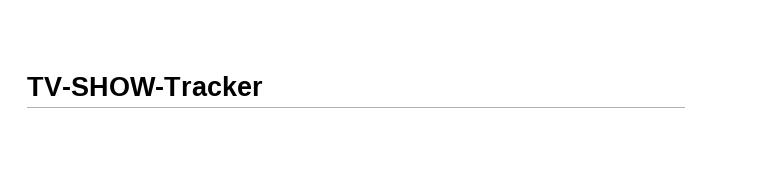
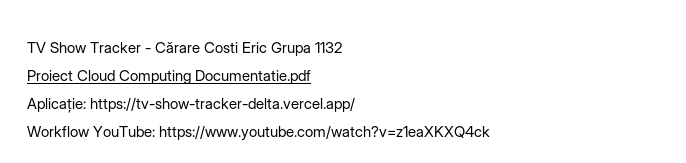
- TV-SHOW-Tracker
+ TV Show Tracker - Cărare Costi Eric Grupa 1132
+ Proiect Cloud Computing Documentatie.pdf
+ Aplicație: https://tv-show-tracker-delta.vercel.app/
+ Workflow YouTube: https://www.youtube.com/watch?v=z1eaXKXQ4ck

